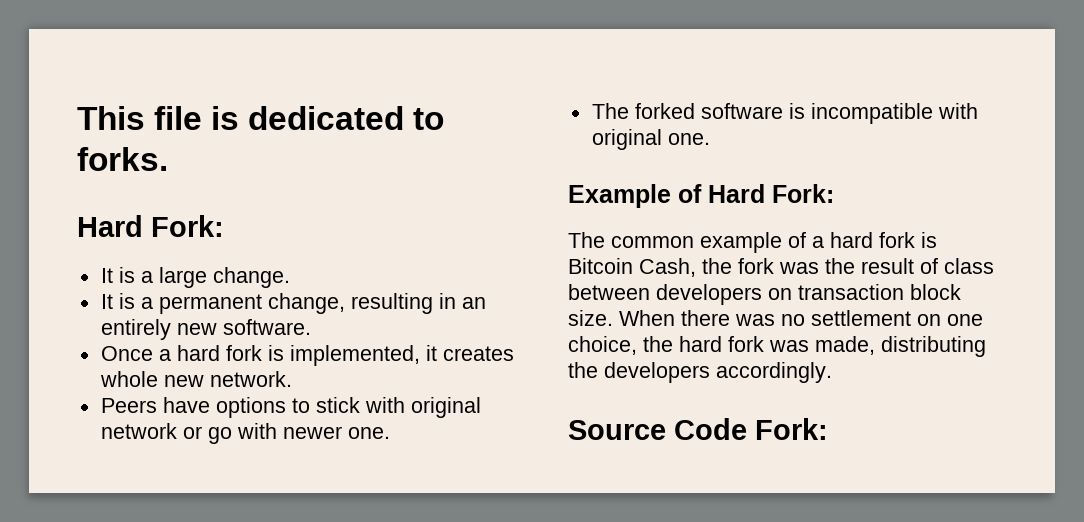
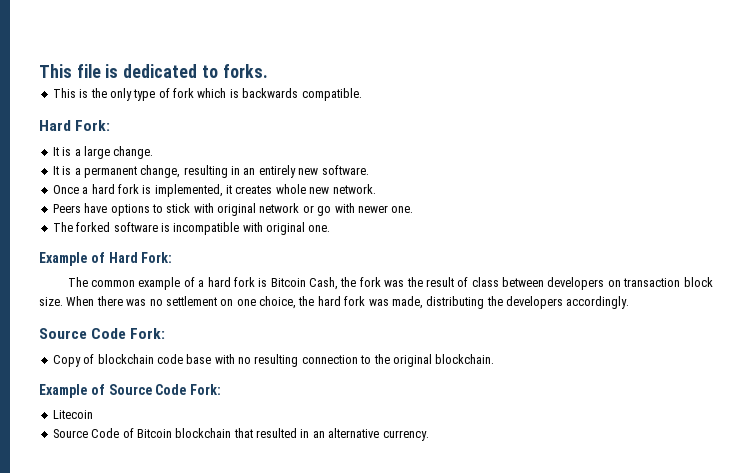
+ This is the only type of fork which is backwards compatible.
+ Copy of blockchain code base with no resulting connection to the original blockchain.
+ Example of Source Code Fork:
+ Litecoin
+ Source Code of Bitcoin blockchain that resulted in an alternative currency.

